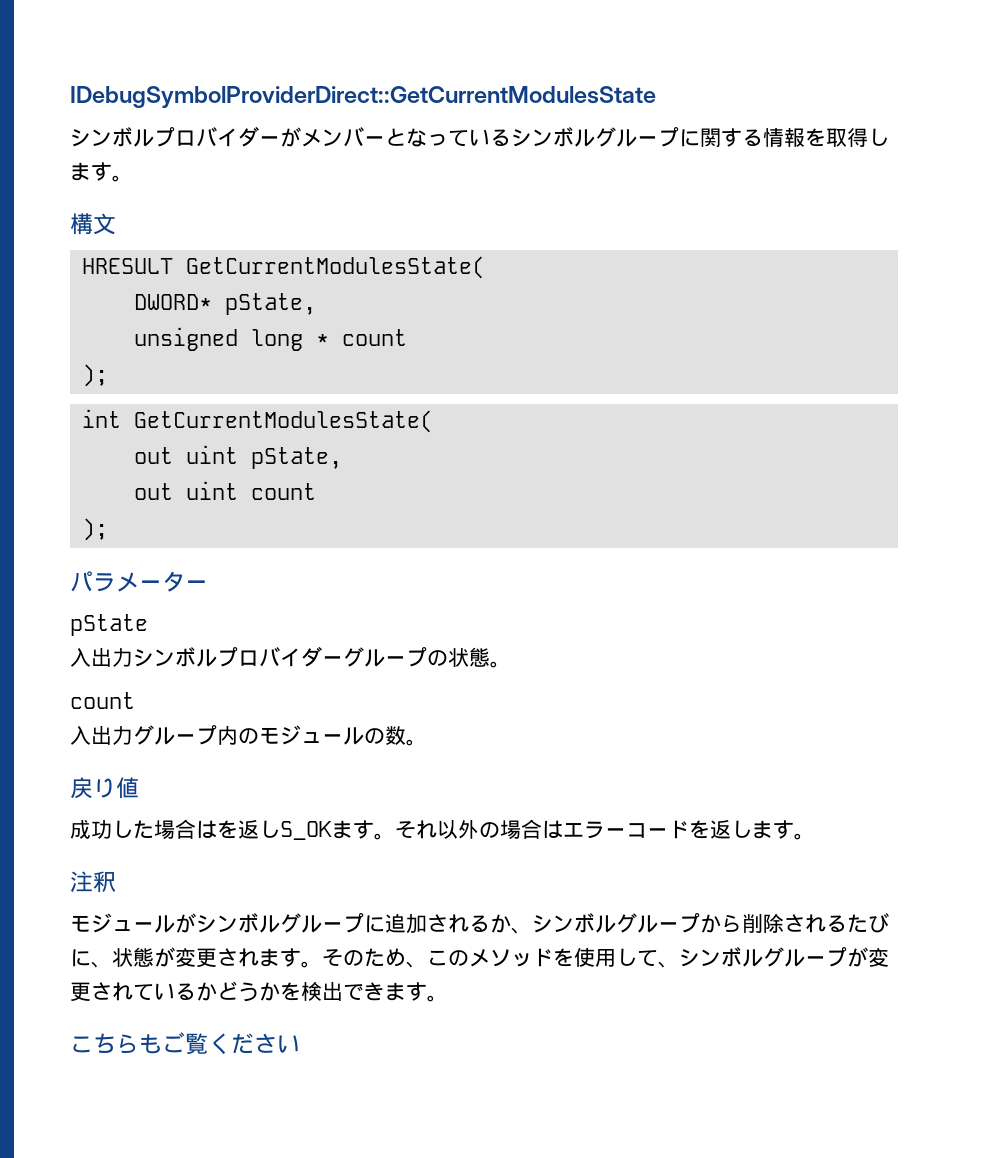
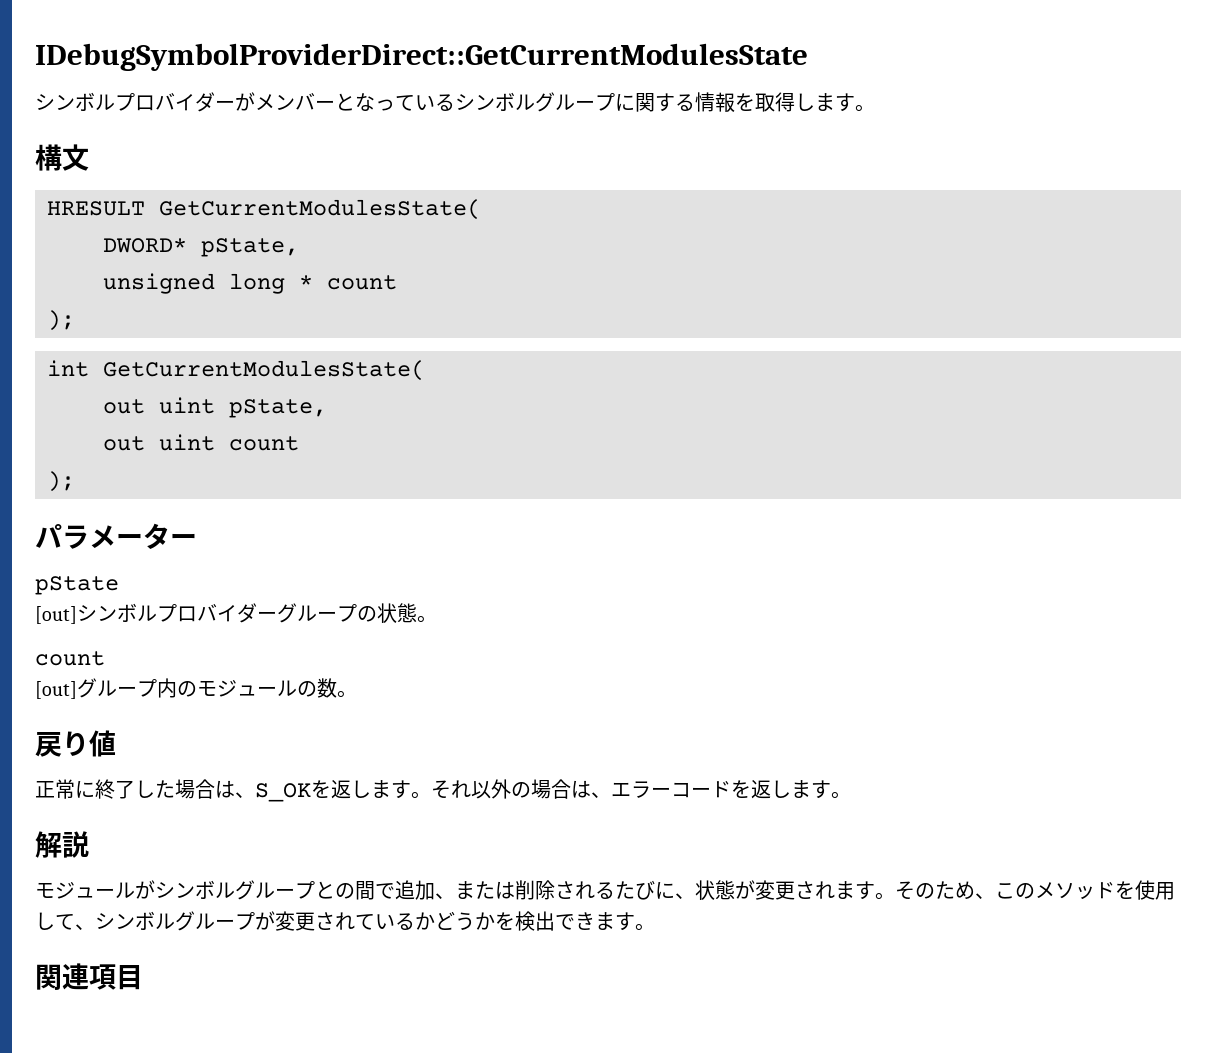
- 入出力シンボルプロバイダーグループの状態。
+ [out]シンボルプロバイダーグループの状態。
- 入出力グループ内のモジュールの数。
+ [out]グループ内のモジュールの数。
- 成功した場合はを返しS_OKます。
+ 正常に終了した場合は、S_OKを返します。
- それ以外の場合はエラーコードを返します。
+ それ以外の場合は、エラーコードを返します。
- 注釈
+ 解説
- モジュールがシンボルグループに追加されるか、シンボルグループから削除されるたびに、状態が変更されます。
+ モジュールがシンボルグループとの間で追加、または削除されるたびに、状態が変更されます。
- こちらもご覧ください
+ 関連項目

